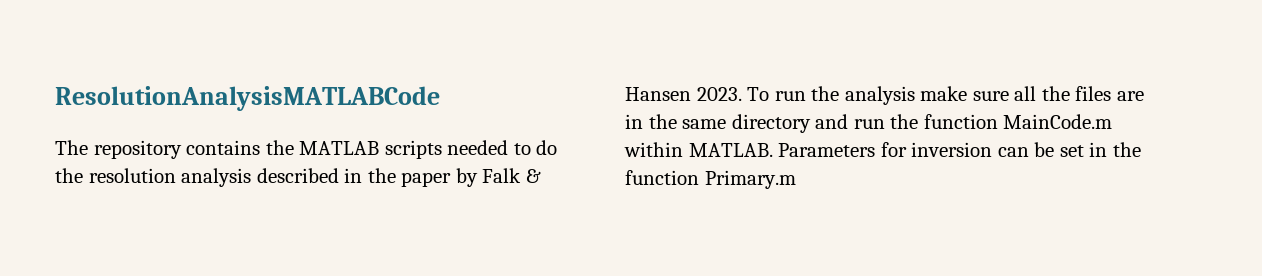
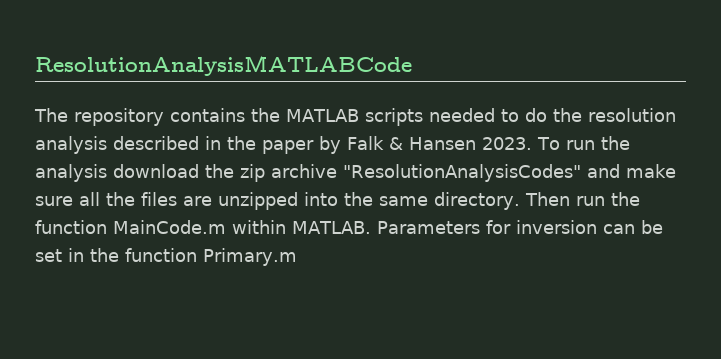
- To run the analysis make sure all the files are in the same directory and run the function MainCode.m within MATLAB.
+ To run the analysis download the zip archive "ResolutionAnalysisCodes" and make sure all the files are unzipped into the same directory. Then run the function MainCode.m within MATLAB.

